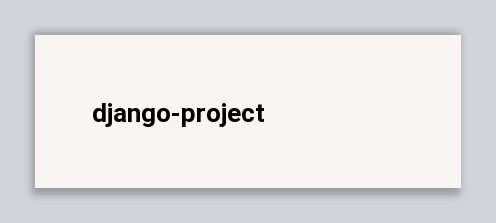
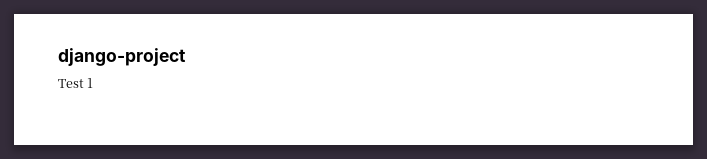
+ Test 1

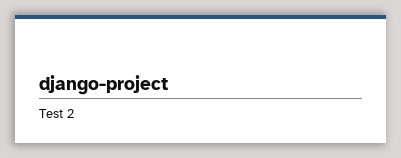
- Test 1
+ Test 2

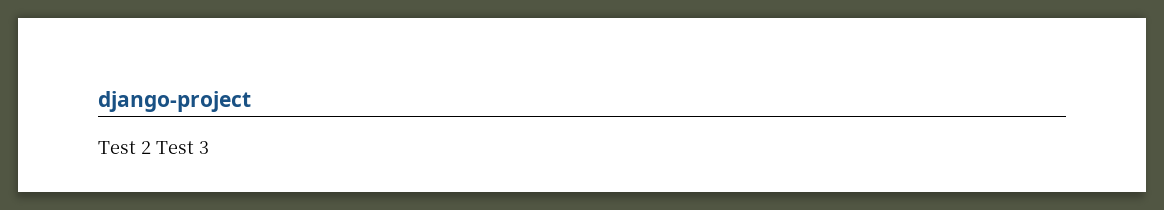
- Test 2
+ Test 2 Test 3

